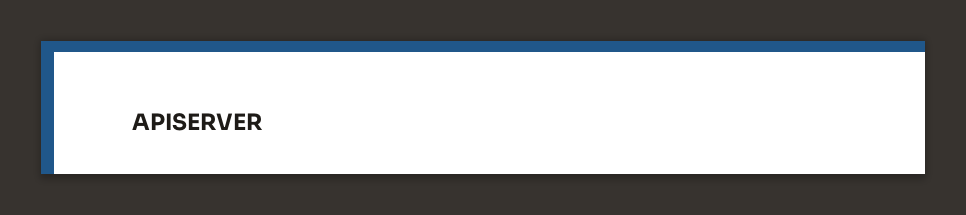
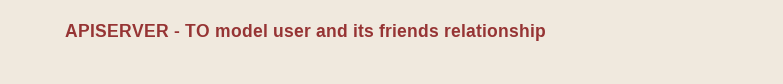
- APISERVER
+ APISERVER - TO model user and its friends relationship

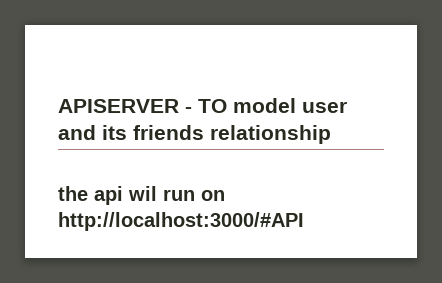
+ the api wil run on http://localhost:3000/#API

